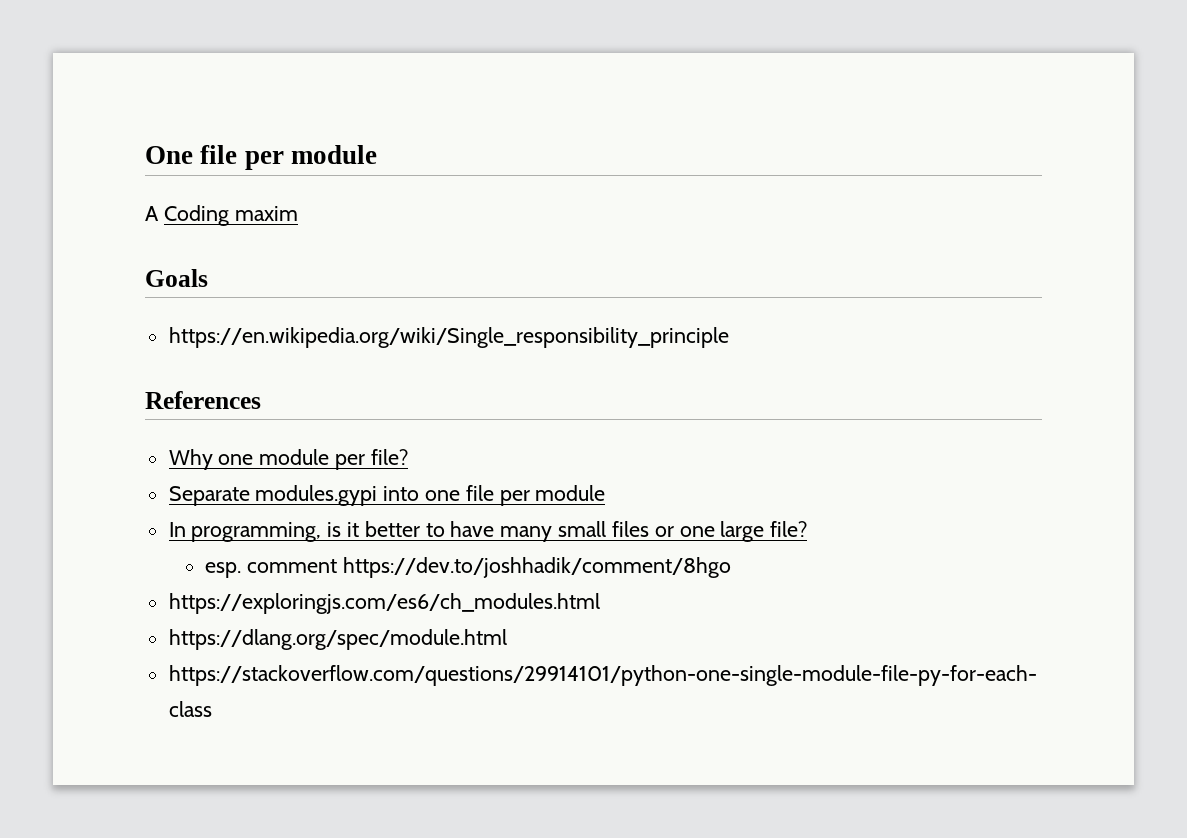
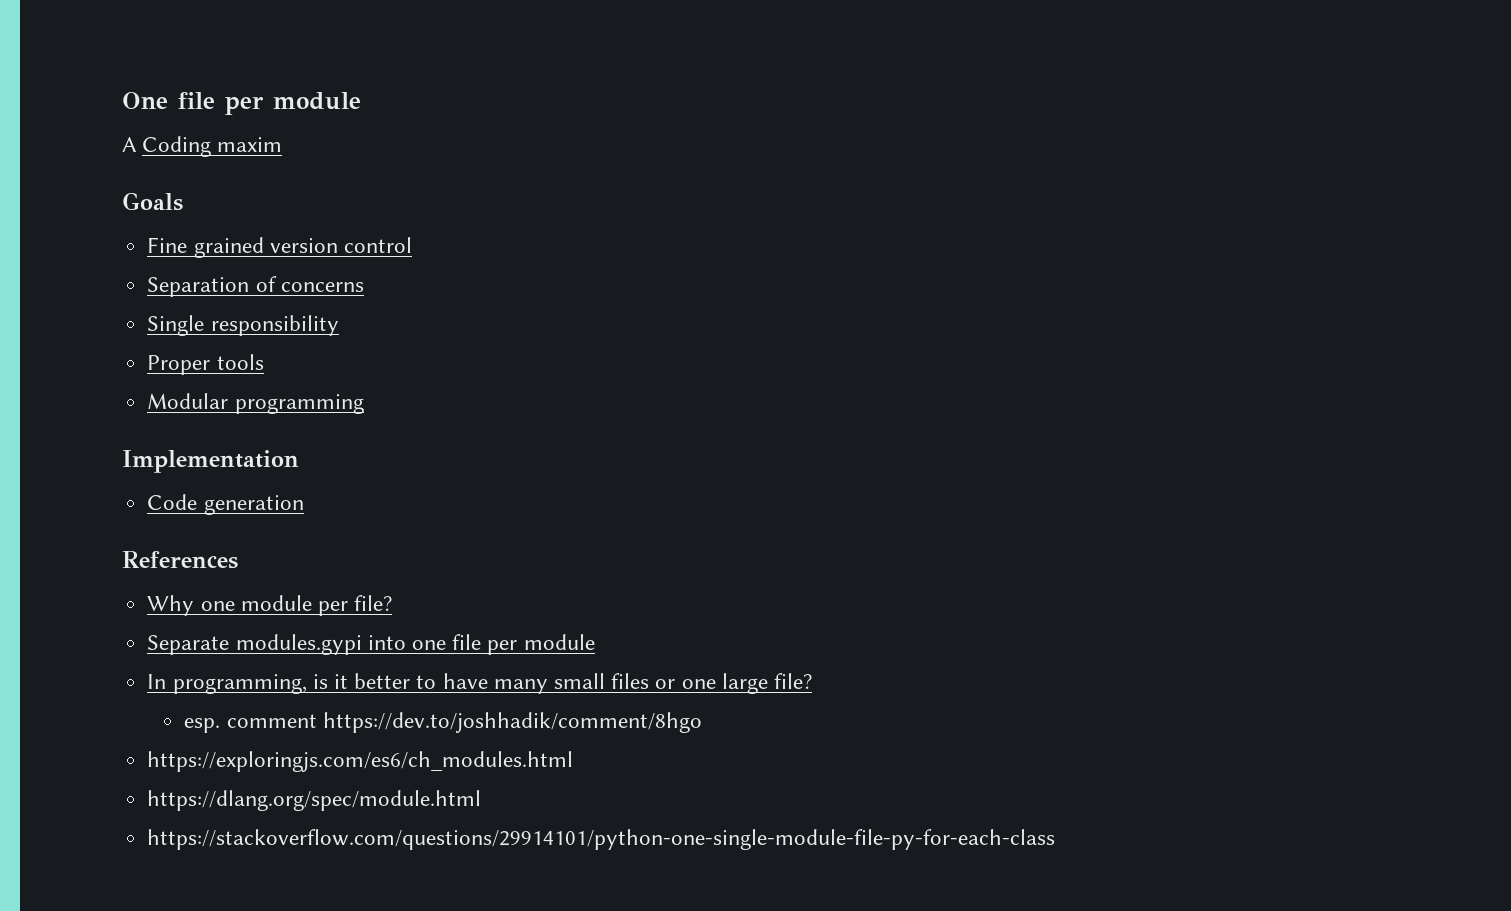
- https://en.wikipedia.org/wiki/Single_responsibility_principle
+ Fine grained version control
+ Separation of concerns
+ Single responsibility
+ Proper tools
+ Modular programming
+ Implementation
+ Code generation

